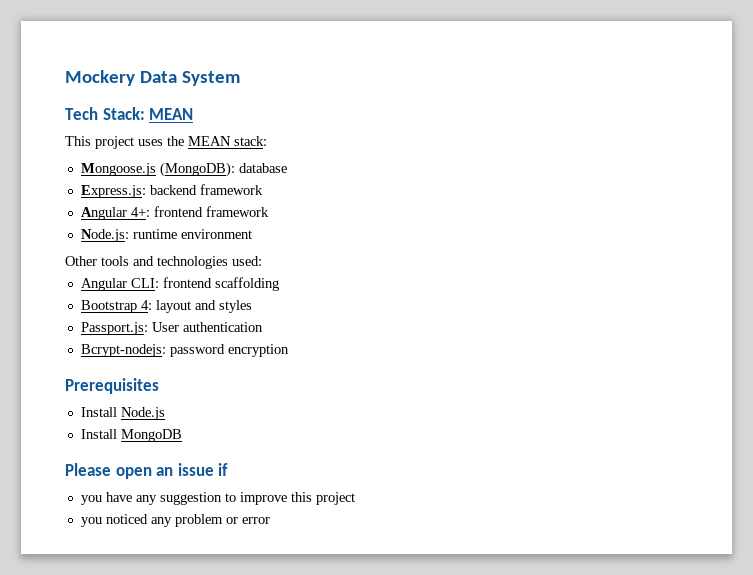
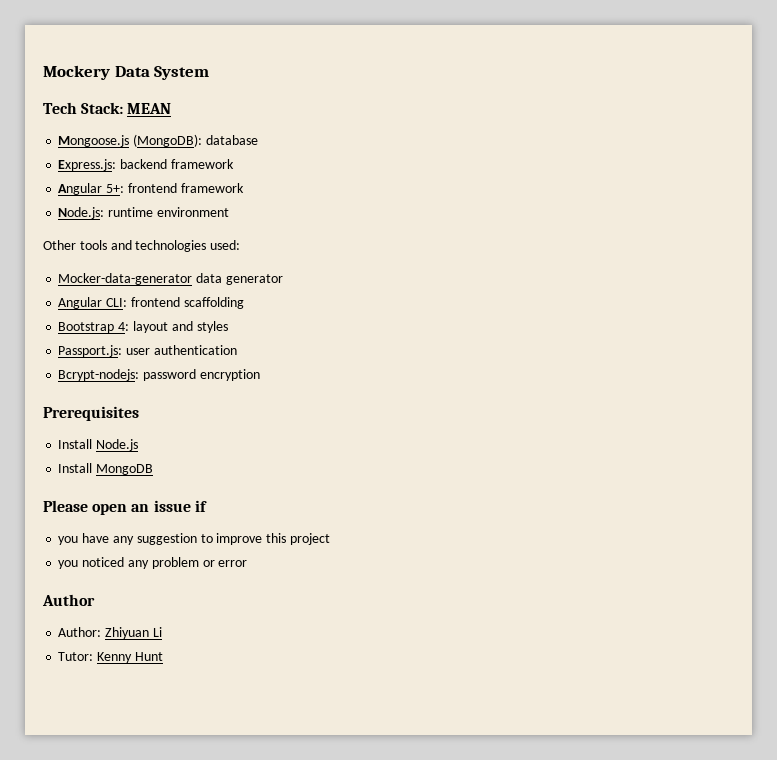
- This project uses the MEAN stack:
- Angular 4+: frontend framework
+ Angular 5+: frontend framework
+ Mocker-data-generator data generator
- Passport.js: User authentication
+ Passport.js: user authentication
+ Author
+ Author: Zhiyuan Li
+ Tutor: Kenny Hunt

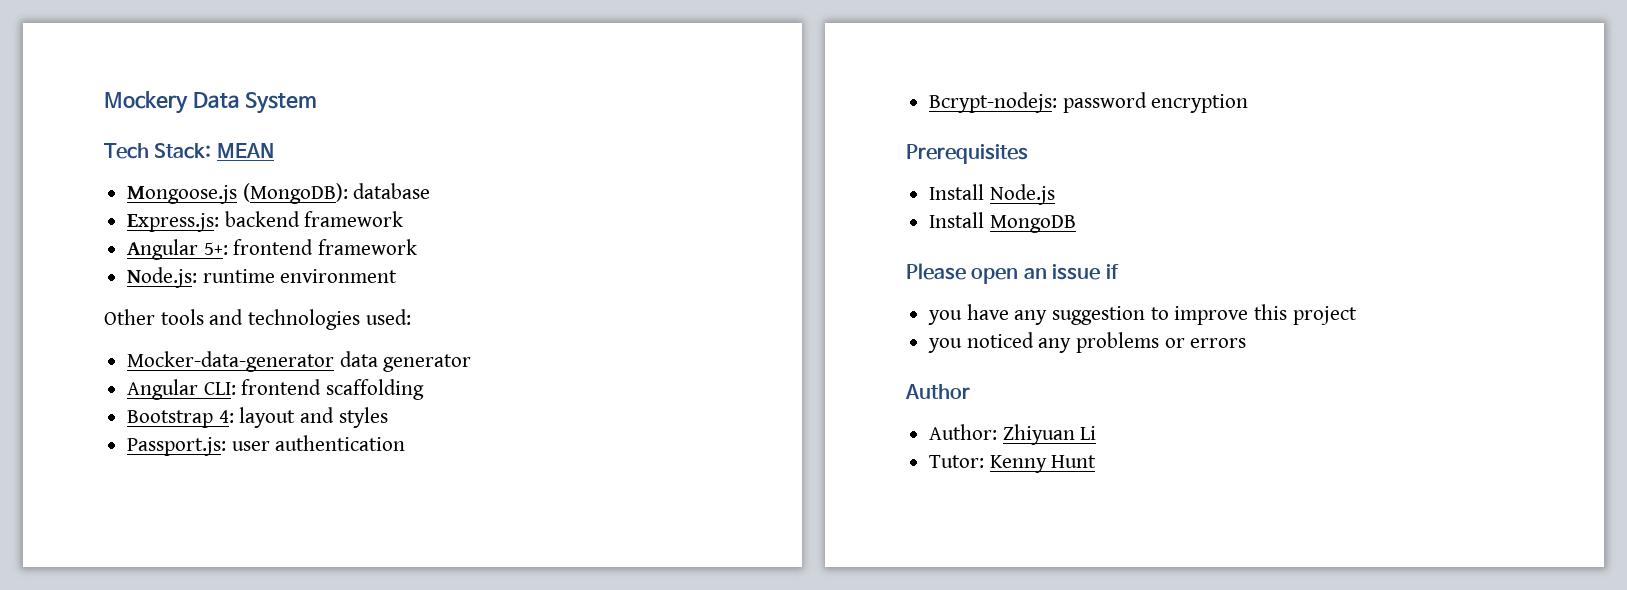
- you noticed any problem or error
+ you noticed any problems or errors

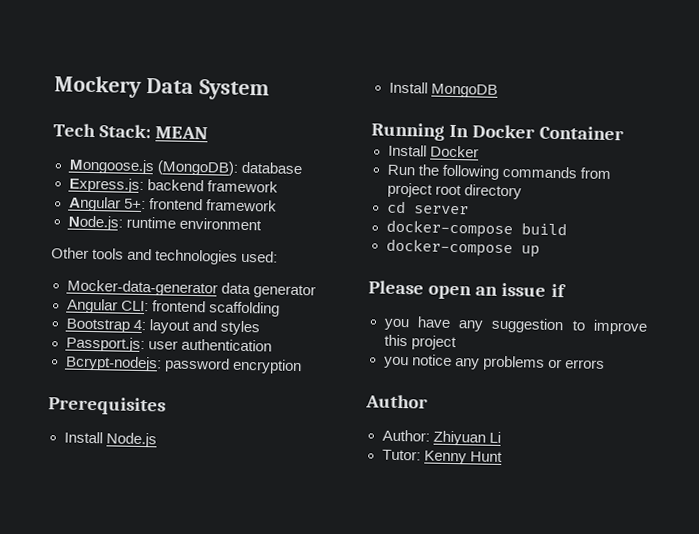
+ Running In Docker Container
+ Install Docker
+ Run the following commands from project root directory
+ cd server
+ docker-compose build
+ docker-compose up
- you noticed any problems or errors
+ you notice any problems or errors

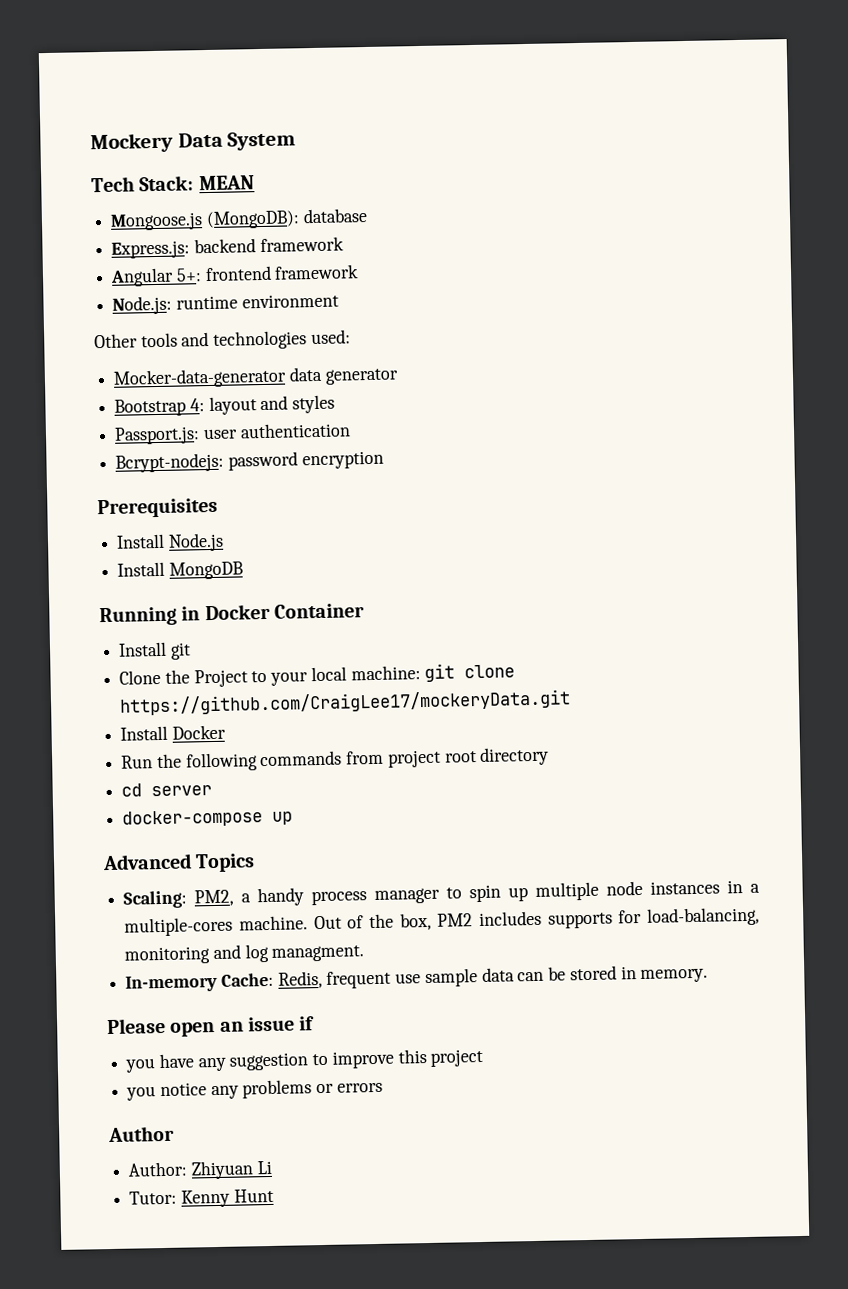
- Angular CLI: frontend scaffolding
- Running In Docker Container
+ Running in Docker Container
+ Install git
+ Clone the Project to your local machine: git clone https://github.com/CraigLee17/mockeryData.git
- docker-compose build
  docker-compose up
+ Advanced Topics
+ Scaling: PM2, a handy process manager to spin up multiple node instances in a multiple-cores machine. Out of the box, PM2 includes supports for load-balancing, monitoring and log managment.
+ In-memory Cache: Redis, frequent use sample data can be stored in memory.

